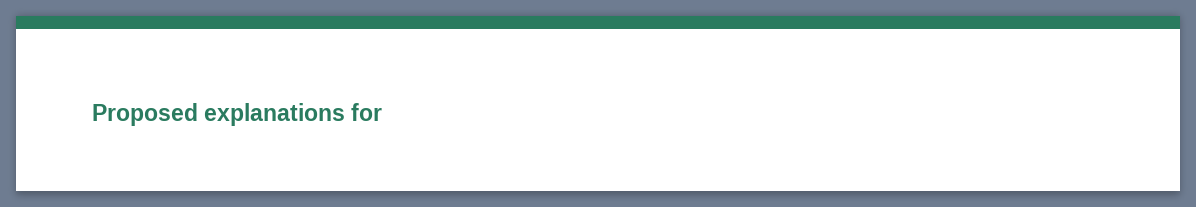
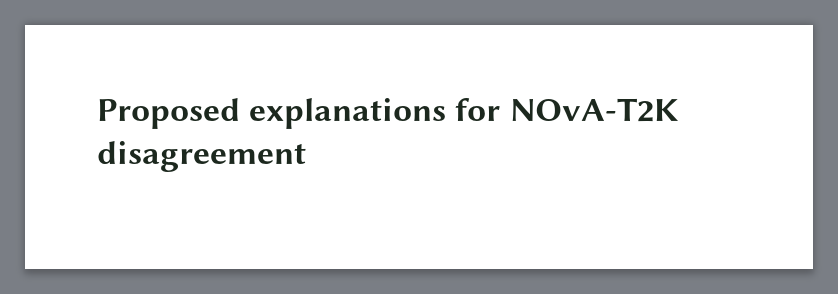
- Proposed explanations for
+ Proposed explanations for NOvA-T2K disagreement

